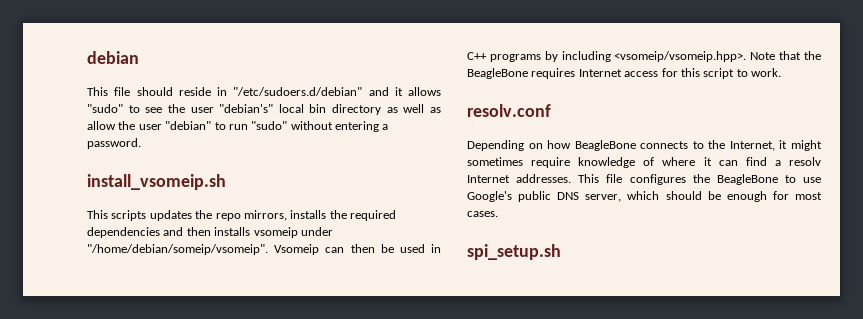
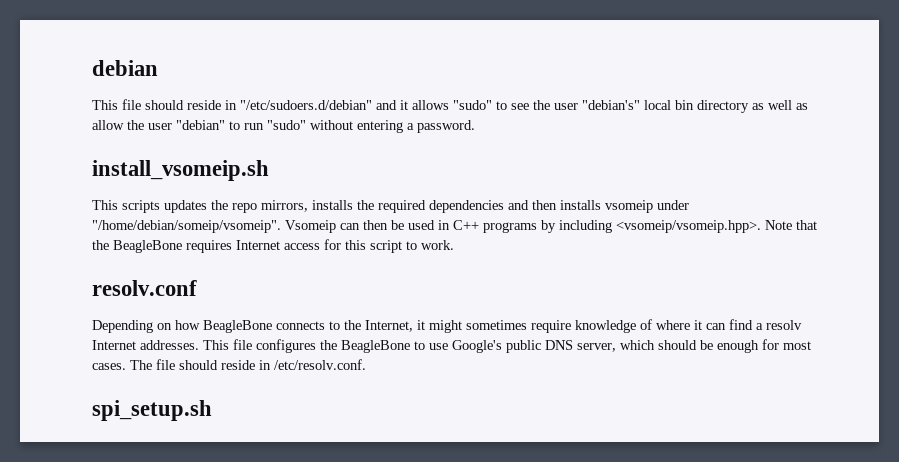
+ The file should reside in /etc/resolv.conf.

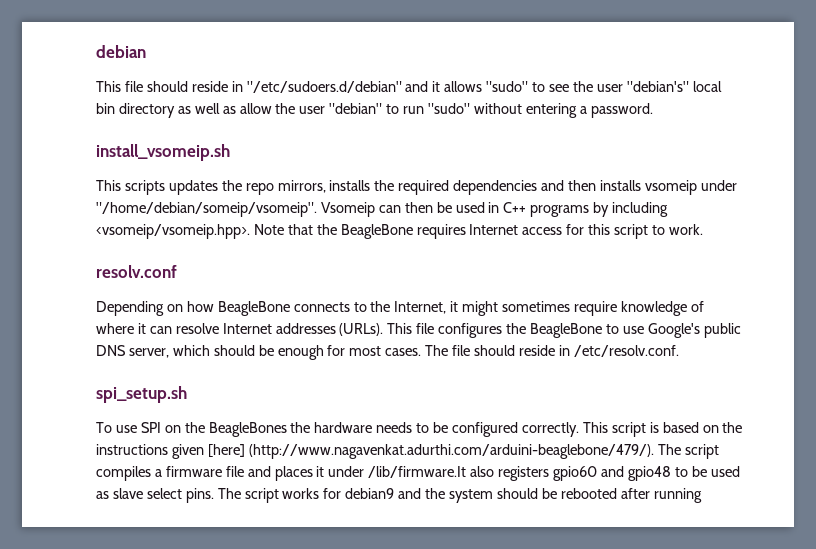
- Depending on how BeagleBone connects to the Internet, it might sometimes require knowledge of where it can find a resolv Internet addresses.
+ Depending on how BeagleBone connects to the Internet, it might sometimes require knowledge of where it can resolve Internet addresses (URLs).
+ To use SPI on the BeagleBones the hardware needs to be configured correctly. This script is based on the instructions given [here] (http://www.nagavenkat.adurthi.com/arduini-beaglebone/479/). The script compiles a firmware file and places it under /lib/firmware.It also registers gpio60 and gpio48 to be used as slave select pins. The script works for debian9 and the system should be rebooted after running

